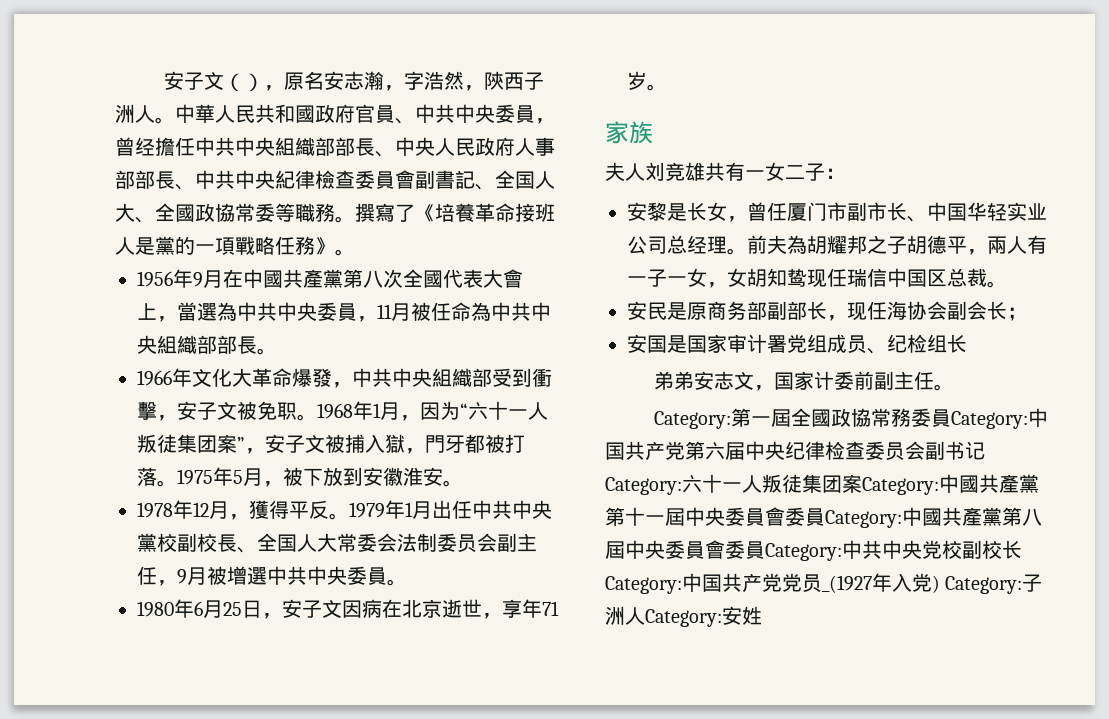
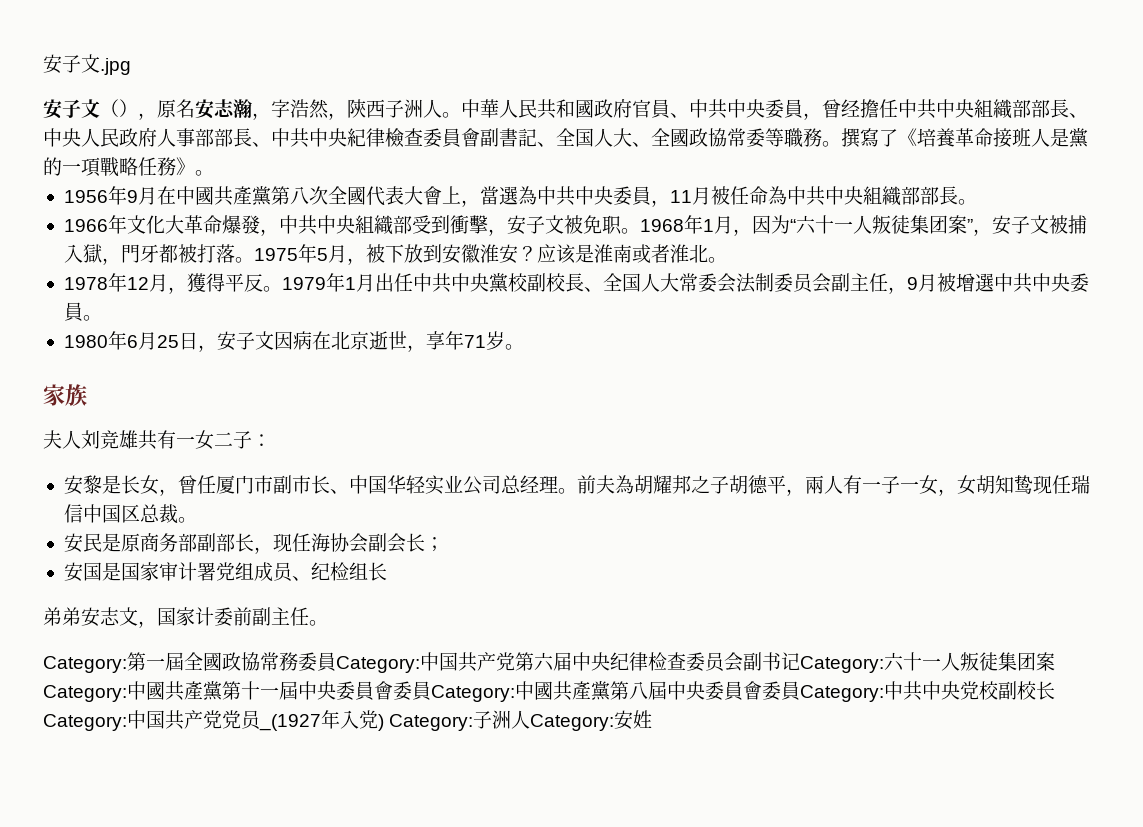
+ 安子文.jpg
- 1975年5月，被下放到安徽淮安。
+ 1975年5月，被下放到安徽淮安？应该是淮南或者淮北。

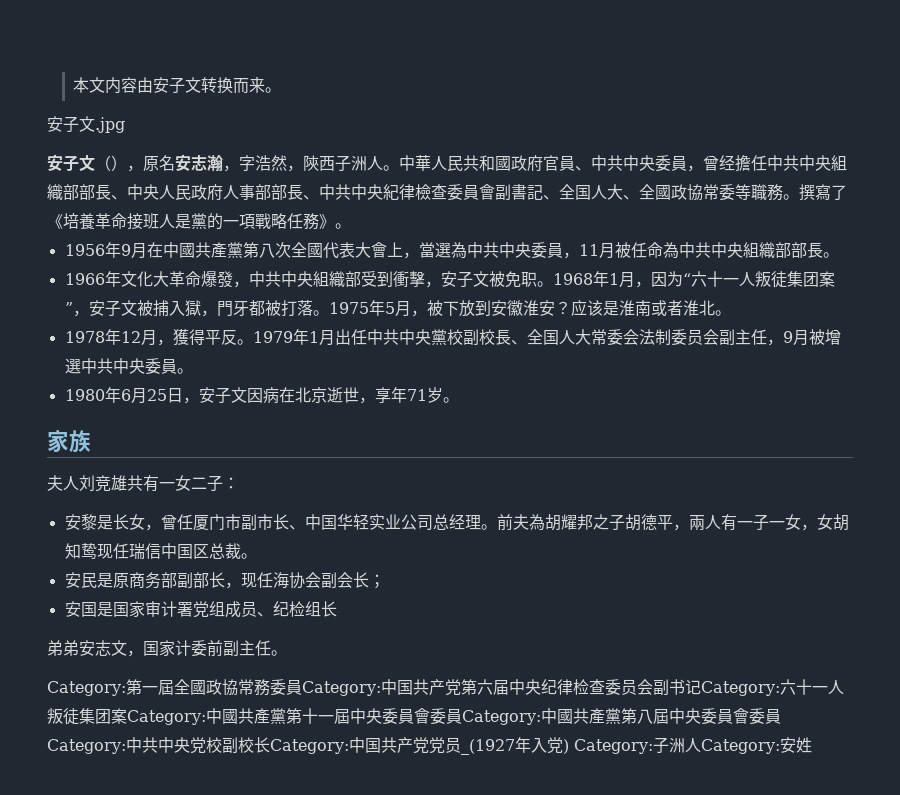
+ 本文内容由安子文转换而来。

